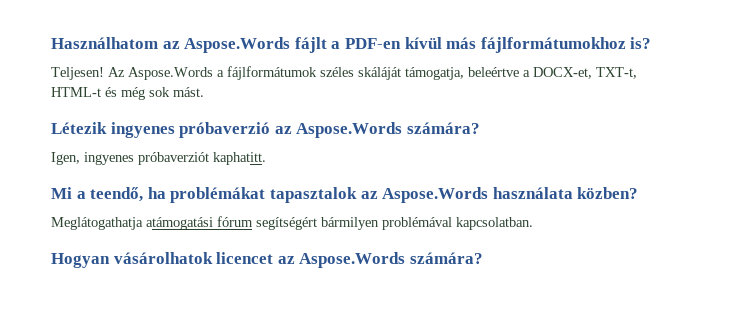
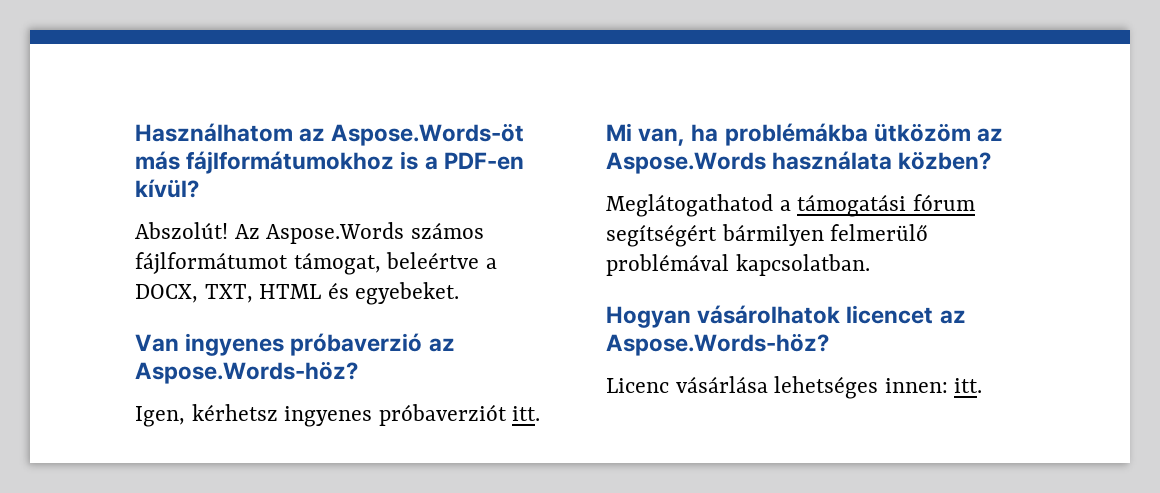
- Használhatom az Aspose.Words fájlt a PDF-en kívül más fájlformátumokhoz is?
- Teljesen! Az Aspose.Words a fájlformátumok széles skáláját támogatja, beleértve a DOCX-et, TXT-t, HTML-t és még sok mást.
- Létezik ingyenes próbaverzió az Aspose.Words számára?
+ Használhatom az Aspose.Words-öt más fájlformátumokhoz is a PDF-en kívül?
+ Abszolút! Az Aspose.Words számos fájlformátumot támogat, beleértve a DOCX, TXT, HTML és egyebeket.
+ Van ingyenes próbaverzió az Aspose.Words-höz?
- Igen, ingyenes próbaverziót kaphatitt.
+ Igen, kérhetsz ingyenes próbaverziót itt.
- Mi a teendő, ha problémákat tapasztalok az Aspose.Words használata közben?
+ Mi van, ha problémákba ütközöm az Aspose.Words használata közben?
- Meglátogathatja atámogatási fórum segítségért bármilyen problémával kapcsolatban.
+ Meglátogathatod a támogatási fórum segítségért bármilyen felmerülő problémával kapcsolatban.
- Hogyan vásárolhatok licencet az Aspose.Words számára?
+ Hogyan vásárolhatok licencet az Aspose.Words-höz?
+ Licenc vásárlása lehetséges innen: itt.

